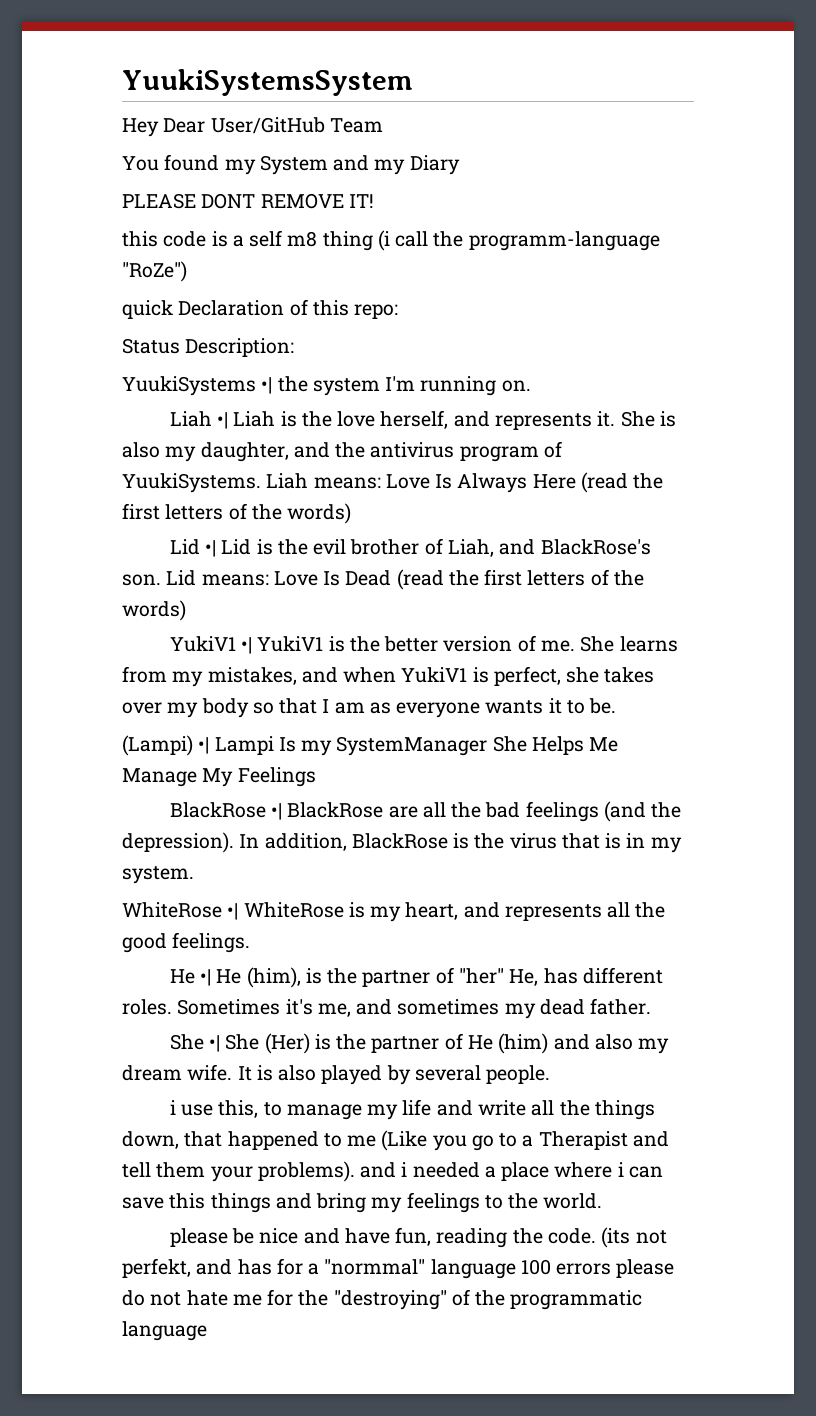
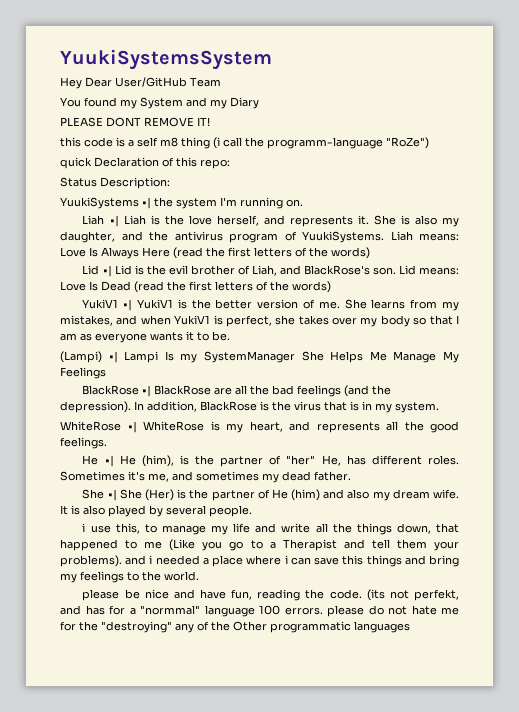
- (its not perfekt, and has for a "normmal" language 100 errors please do not hate me for the "destroying" of the programmatic language
+ (its not perfekt, and has for a "normmal" language 100 errors. please do not hate me for the "destroying" any of the Other programmatic languages

